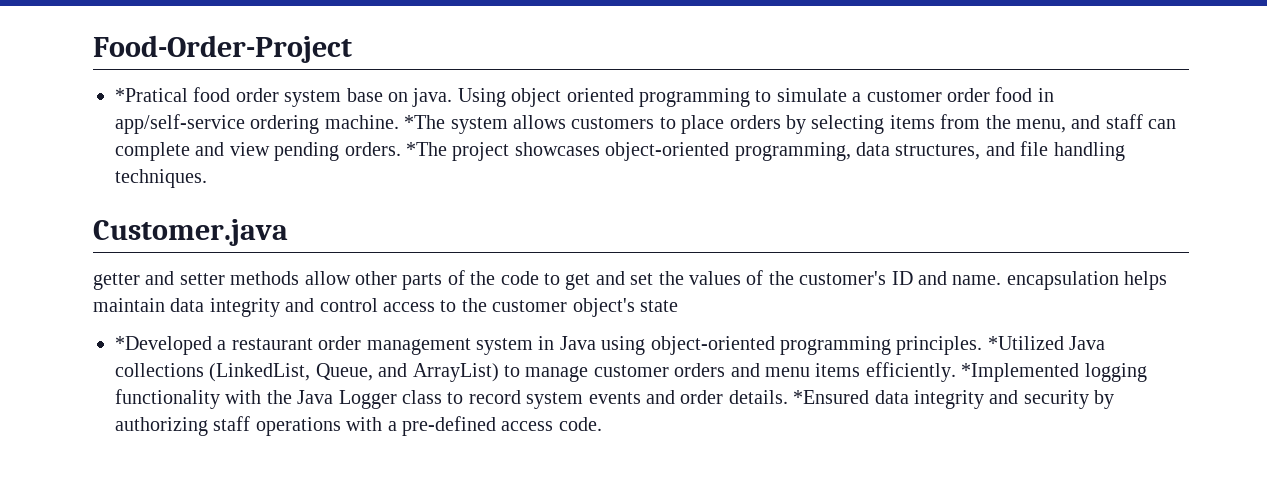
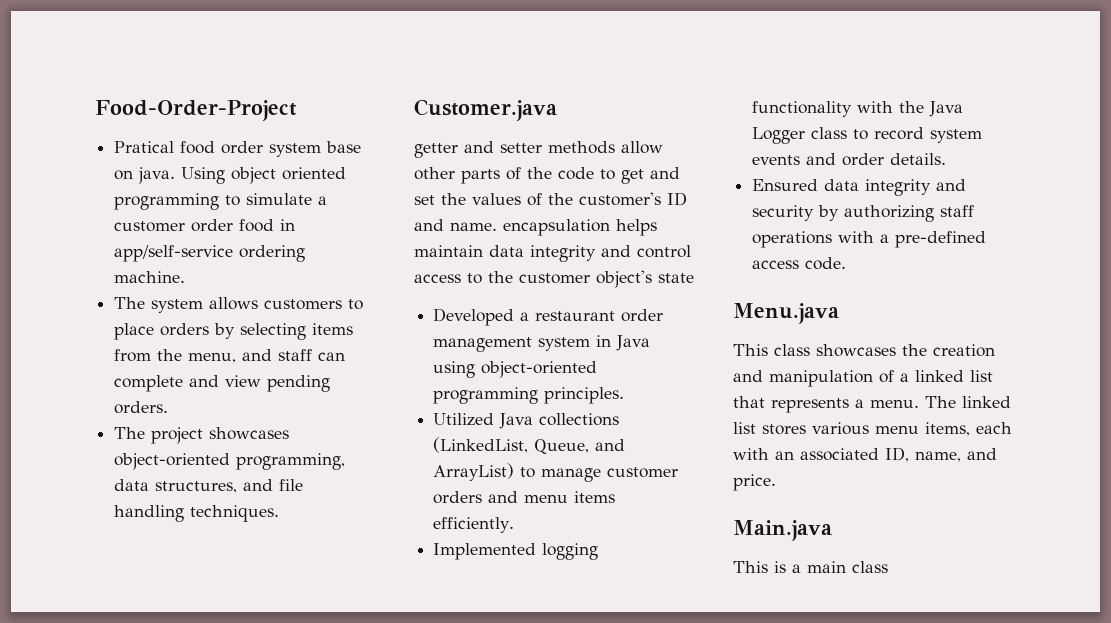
- *Pratical food order system base on java.
+ Pratical food order system base on java.
- Using object oriented programming to simulate a customer order food in app/self-service ordering machine. *The system allows customers to place orders by selecting items from the menu, and staff can complete and view pending orders. *The project showcases object-oriented programming, data structures, and file handling techniques.
+ Using object oriented programming to simulate a customer order food in app/self-service ordering machine.
+ The system allows customers to place orders by selecting items from the menu, and staff can complete and view pending orders.
+ The project showcases object-oriented programming, data structures, and file handling techniques.
- *Developed a restaurant order management system in Java using object-oriented programming principles. *Utilized Java collections (LinkedList, Queue, and ArrayList) to manage customer orders and menu items efficiently. *Implemented logging functionality with the Java Logger class to record system events and order details. *Ensured data integrity and security by authorizing staff operations with a pre-defined access code.
+ Developed a restaurant order management system in Java using object-oriented programming principles.
+ Utilized Java collections (LinkedList, Queue, and ArrayList) to manage customer orders and menu items efficiently.
+ Implemented logging functionality with the Java Logger class to record system events and order details.
+ Ensured data integrity and security by authorizing staff operations with a pre-defined access code.
+ Menu.java
+ This class showcases the creation and manipulation of a linked list that represents a menu. The linked list stores various menu items, each with an associated ID, name, and price.
+ Main.java
+ This is a main class

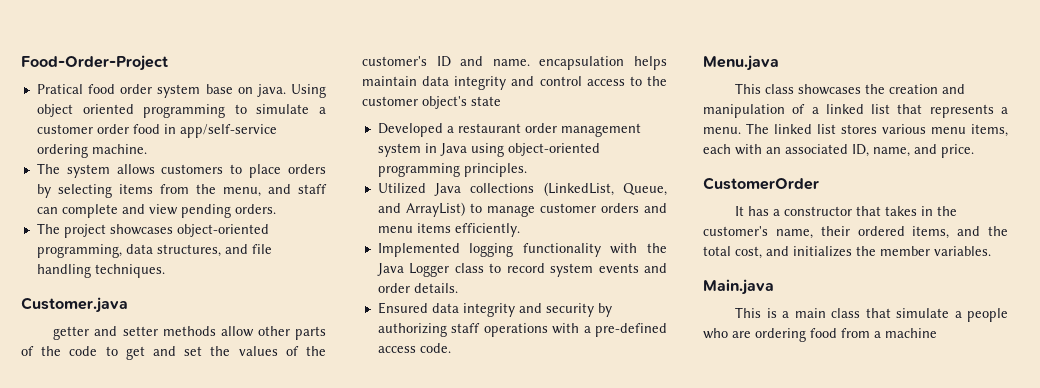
+ CustomerOrder
+ It has a constructor that takes in the customer's name, their ordered items, and the total cost, and initializes the member variables.
- This is a main class
+ This is a main class that simulate a people who are ordering food from a machine

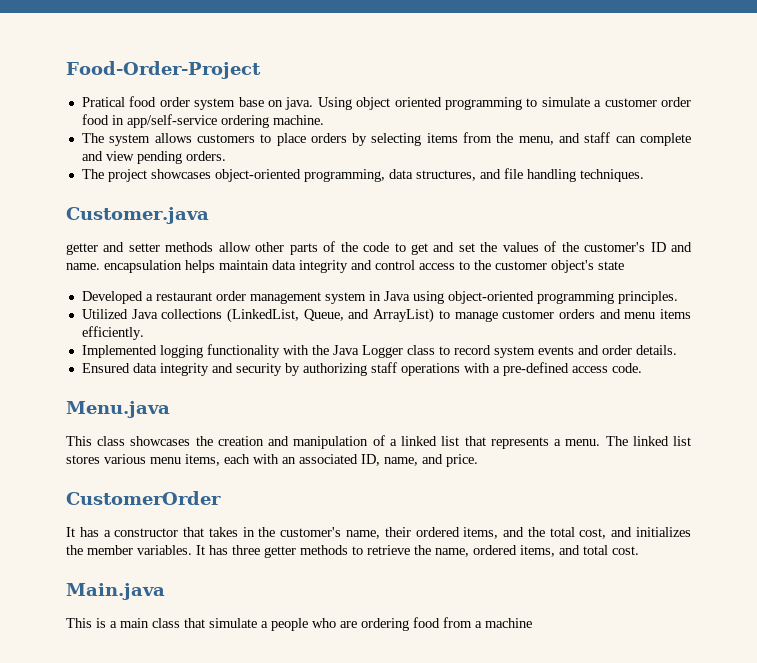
+ It has three getter methods to retrieve the name, ordered items, and total cost.

